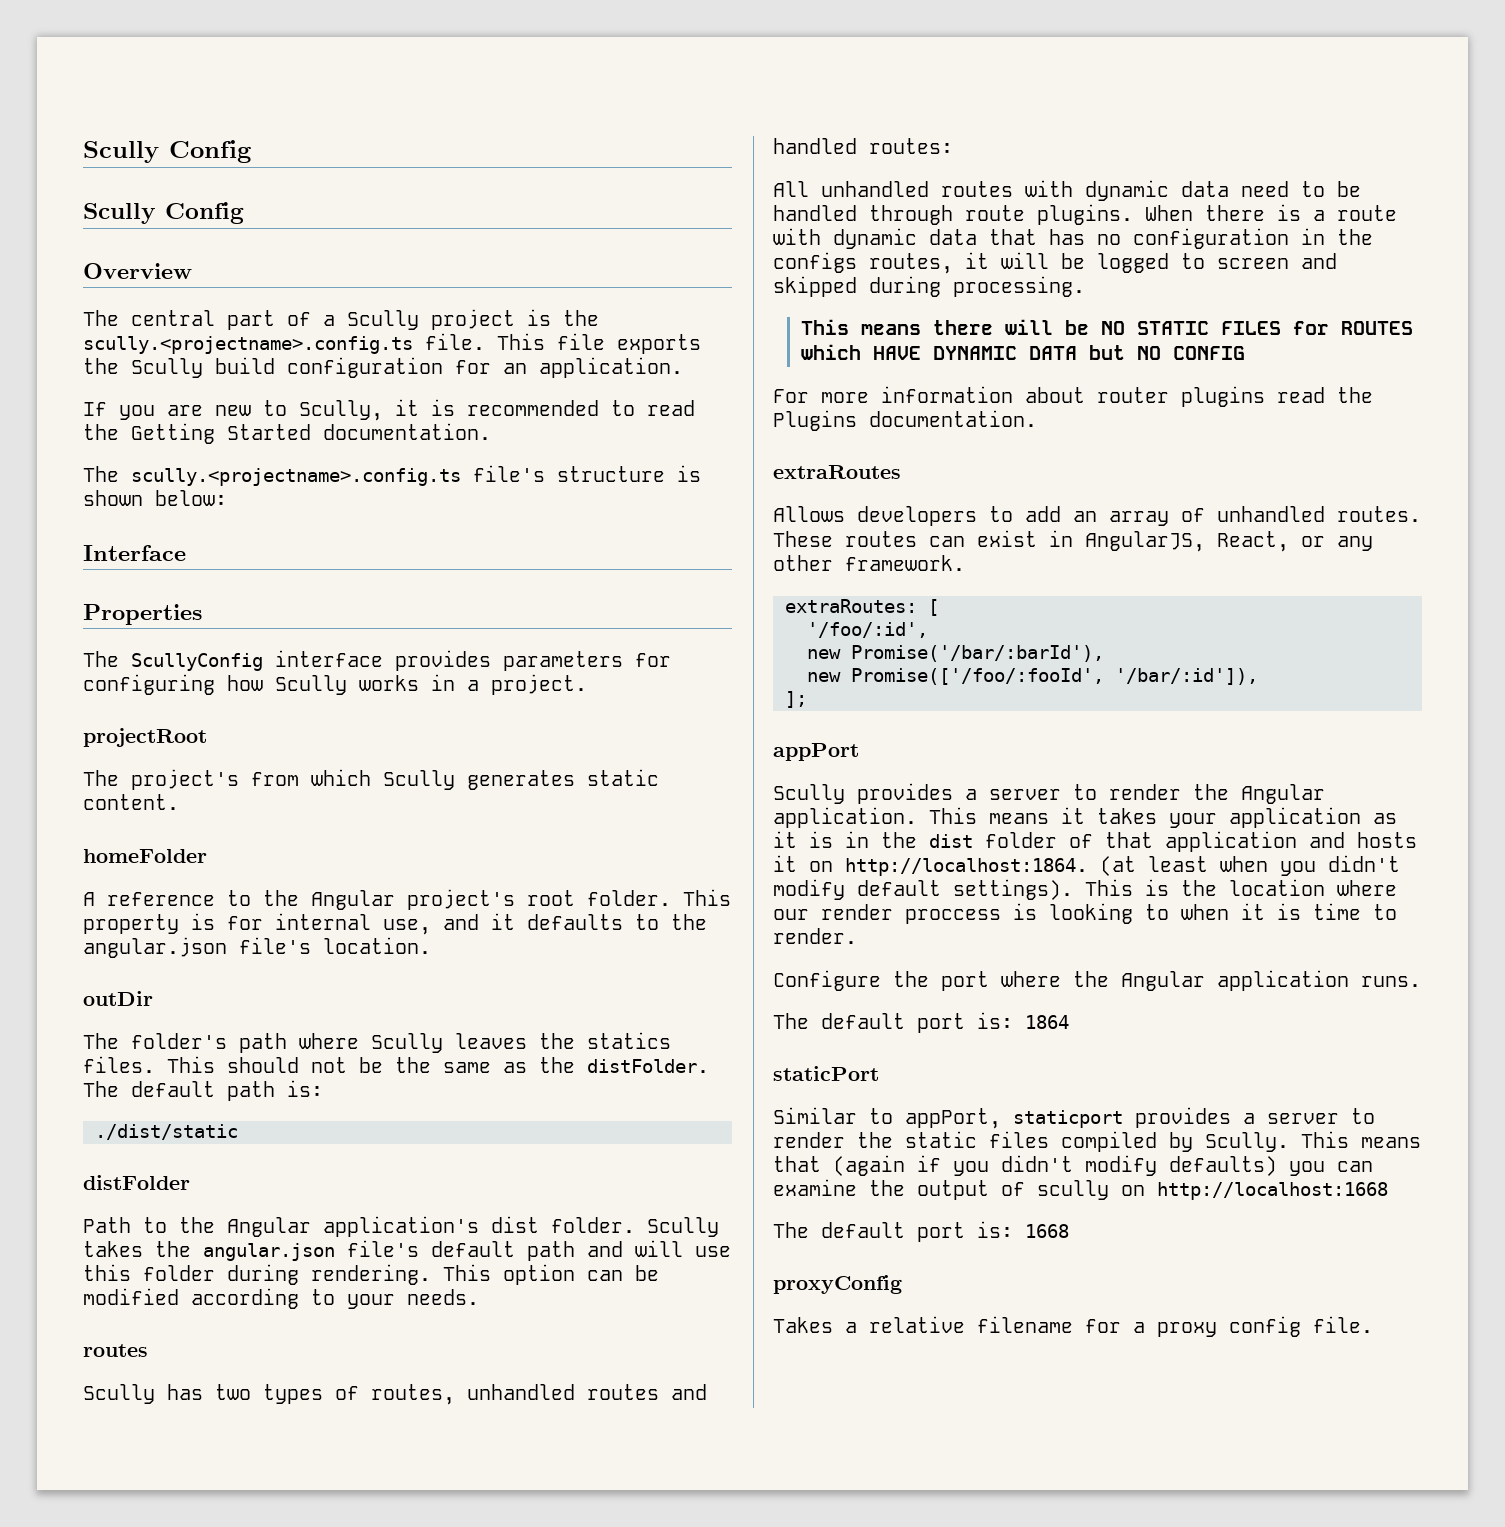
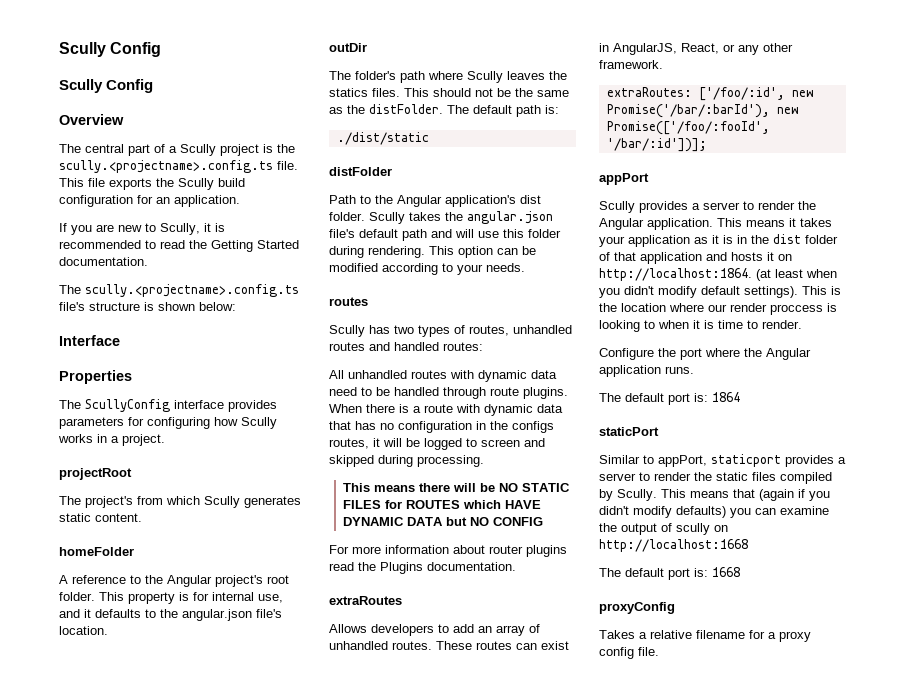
- extraRoutes: [
- '/foo/:id',
- new Promise('/bar/:barId'),
- new Promise(['/foo/:fooId', '/bar/:id']),
- ];
+ extraRoutes: ['/foo/:id', new Promise('/bar/:barId'), new Promise(['/foo/:fooId', '/bar/:id'])];

